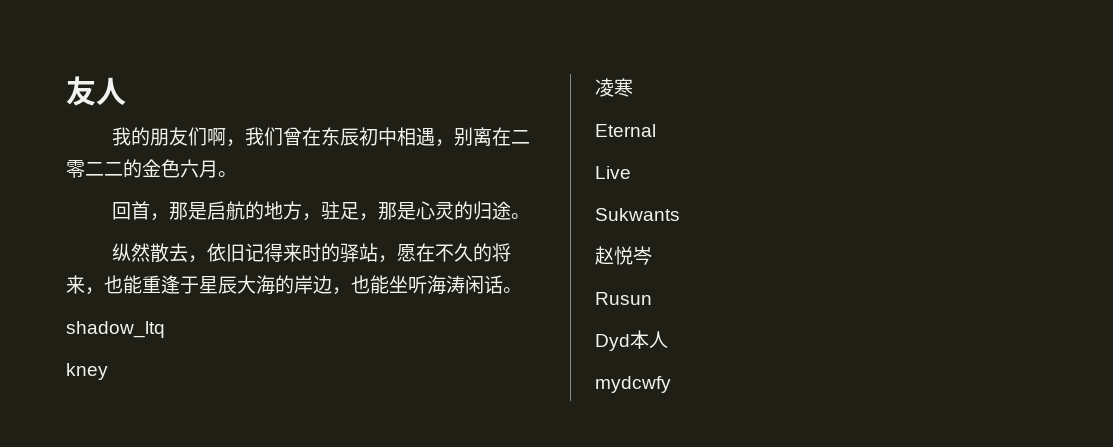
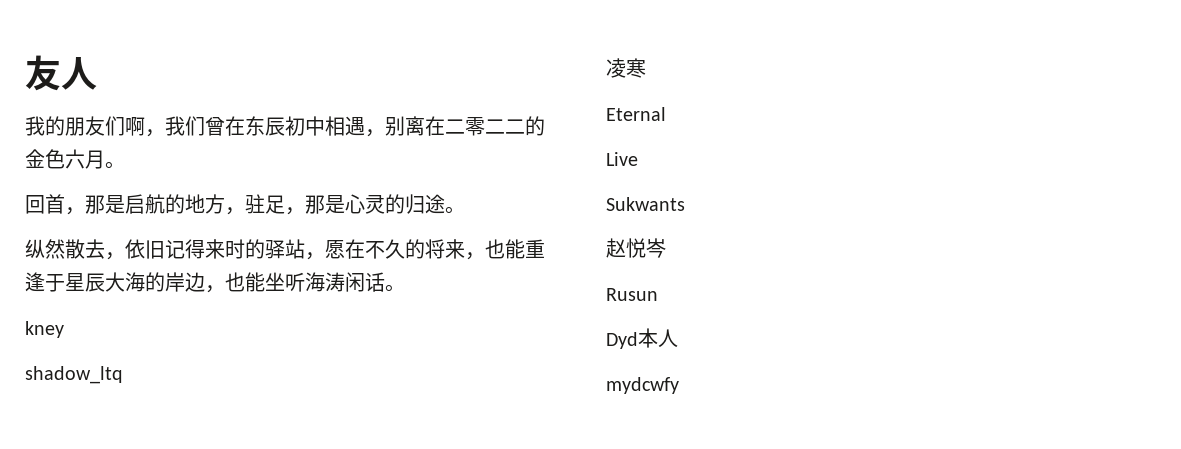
+ kney
- kney

